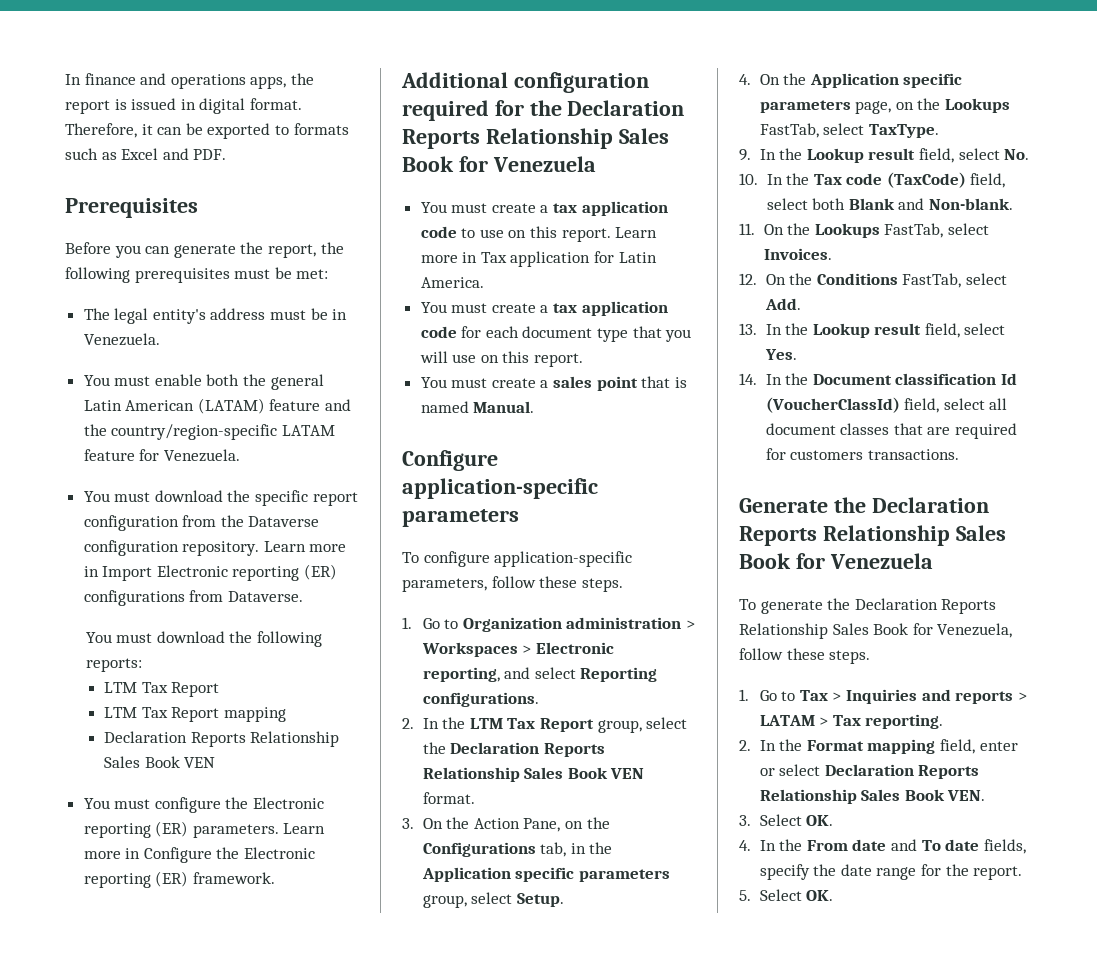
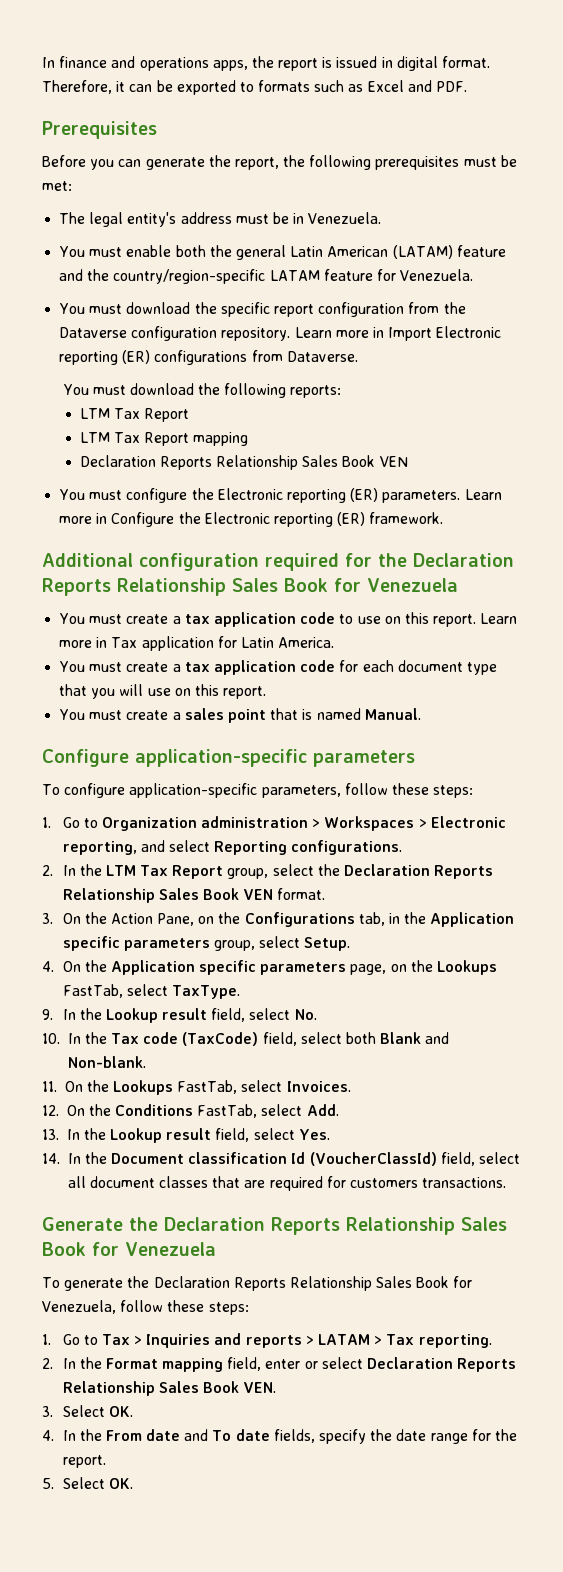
- To configure application-specific parameters, follow these steps.
+ To configure application-specific parameters, follow these steps:
- To generate the Declaration Reports Relationship Sales Book for Venezuela, follow these steps.
+ To generate the Declaration Reports Relationship Sales Book for Venezuela, follow these steps:

